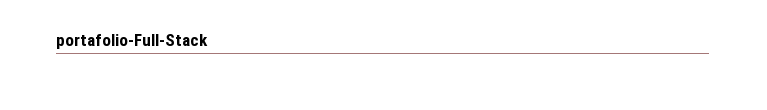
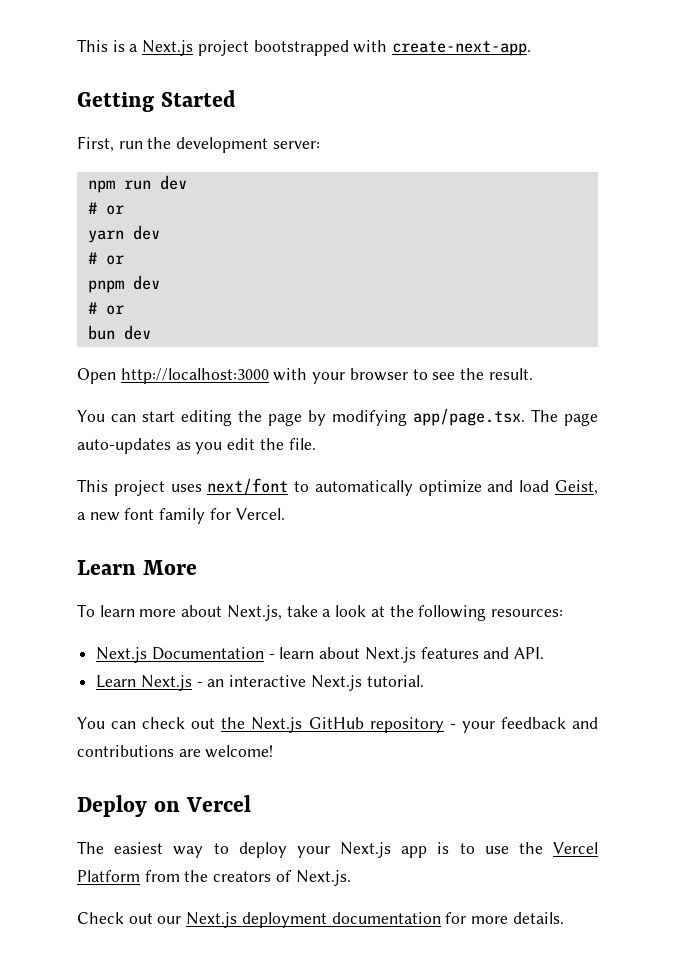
- portafolio-Full-Stack
+ This is a Next.js project bootstrapped with create-next-app.
+ Getting Started
+ First, run the development server:
+ npm run dev
+ # or
+ yarn dev
+ # or
+ pnpm dev
+ # or
+ bun dev
+ Open http://localhost:3000 with your browser to see the result.
+ You can start editing the page by modifying app/page.tsx. The page auto-updates as you edit the file.
+ This project uses next/font to automatically optimize and load Geist, a new font family for Vercel.
+ Learn More
+ To learn more about Next.js, take a look at the following resources:
+ Next.js Documentation - learn about Next.js features and API.
+ Learn Next.js - an interactive Next.js tutorial.
+ You can check out the Next.js GitHub repository - your feedback and contributions are welcome!
+ Deploy on Vercel
+ The easiest way to deploy your Next.js app is to use the Vercel Platform from the creators of Next.js.
+ Check out our Next.js deployment documentation for more details.

